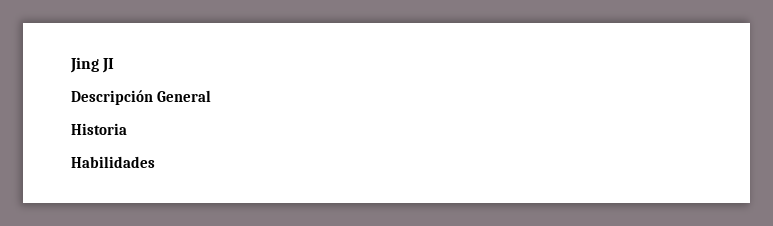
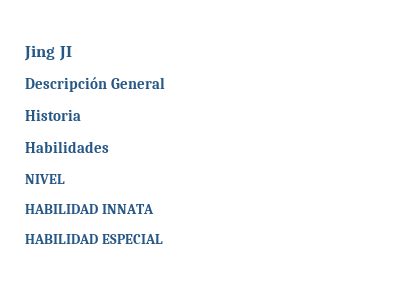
+ NIVEL
+ HABILIDAD INNATA
+ HABILIDAD ESPECIAL

